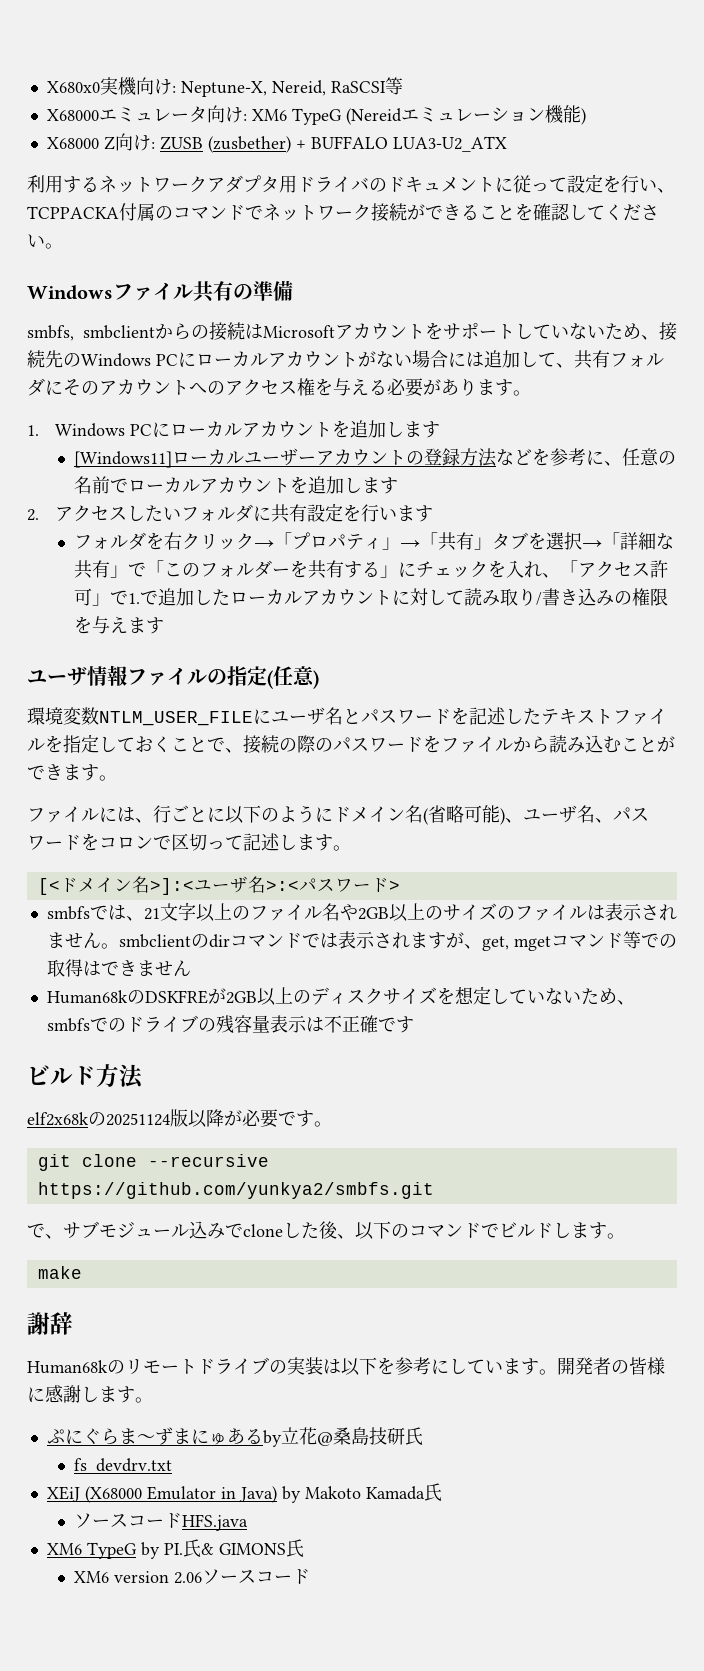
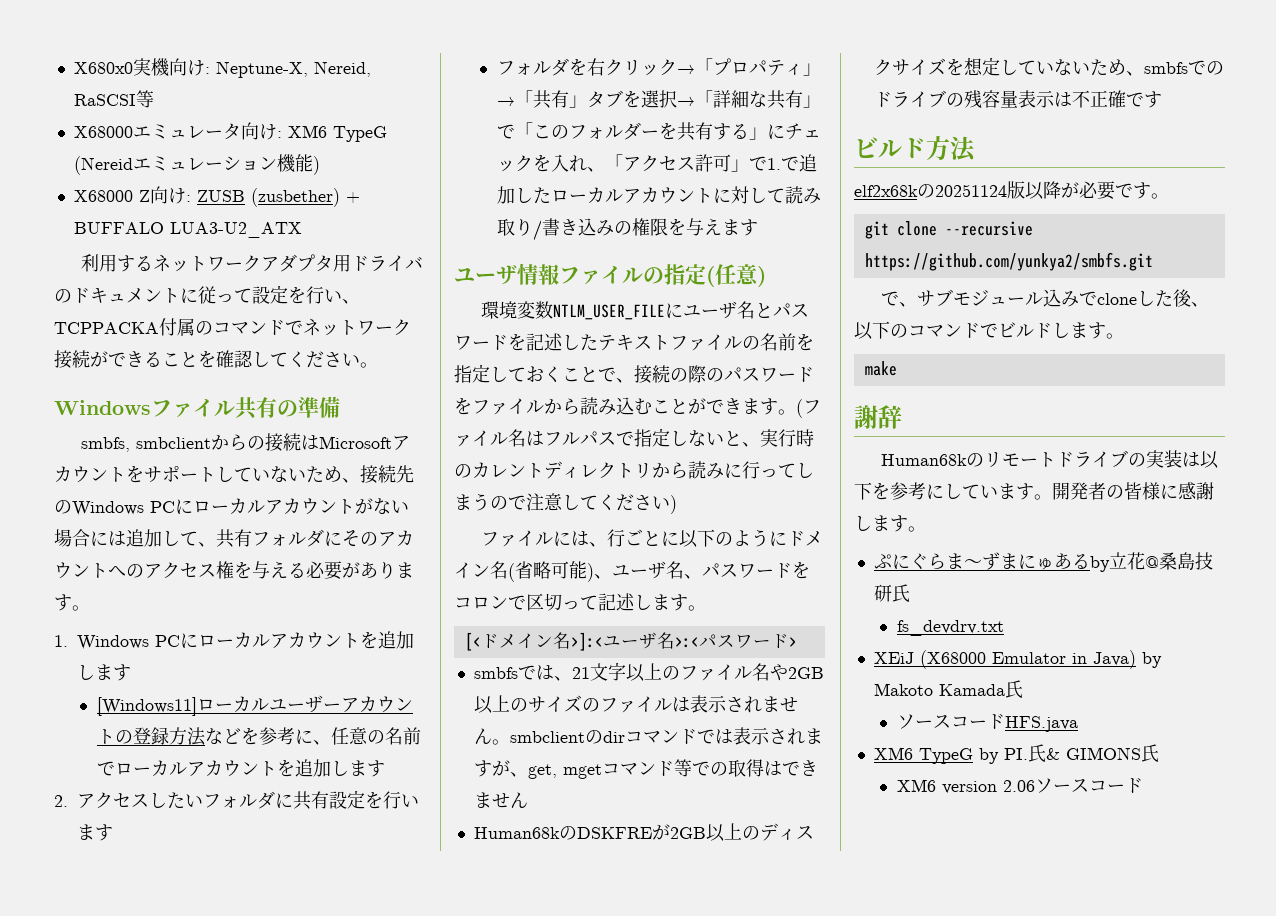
- 環境変数NTLM_USER_FILEにユーザ名とパスワードを記述したテキストファイルを指定しておくことで、接続の際のパスワードをファイルから読み込むことができます。
+ 環境変数NTLM_USER_FILEにユーザ名とパスワードを記述したテキストファイルの名前を指定しておくことで、接続の際のパスワードをファイルから読み込むことができます。(ファイル名はフルパスで指定しないと、実行時のカレントディレクトリから読みに行ってしまうので注意してください)

